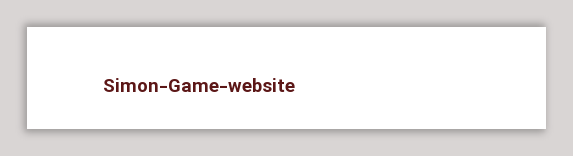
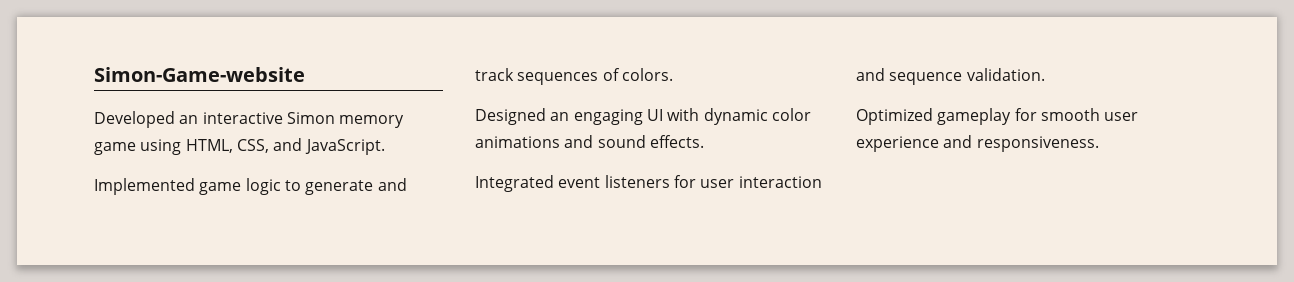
+ Developed an interactive Simon memory game using HTML, CSS, and JavaScript.
+ Implemented game logic to generate and track sequences of colors.
+ Designed an engaging UI with dynamic color animations and sound effects.
+ Integrated event listeners for user interaction and sequence validation.
+ Optimized gameplay for smooth user experience and responsiveness.

